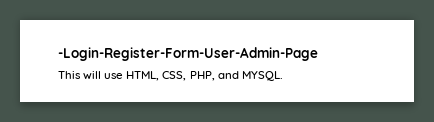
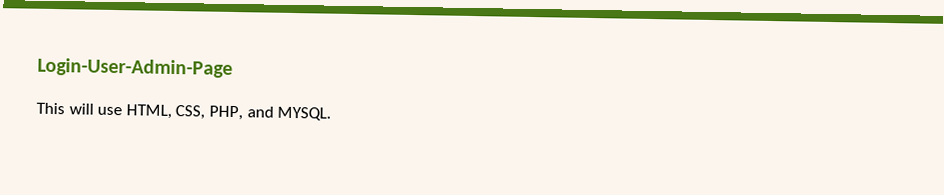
- -Login-Register-Form-User-Admin-Page
+ Login-User-Admin-Page

